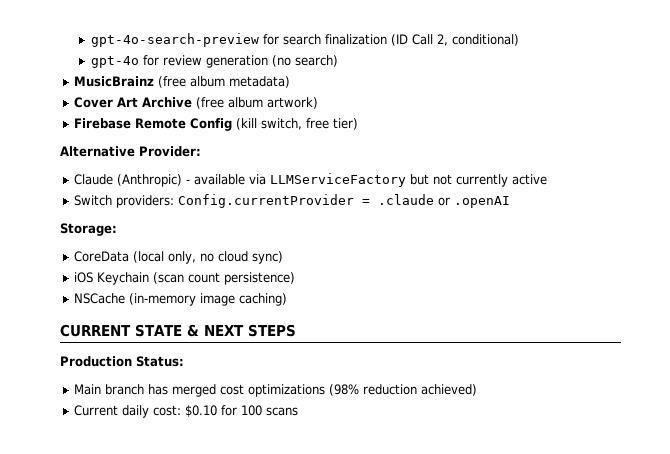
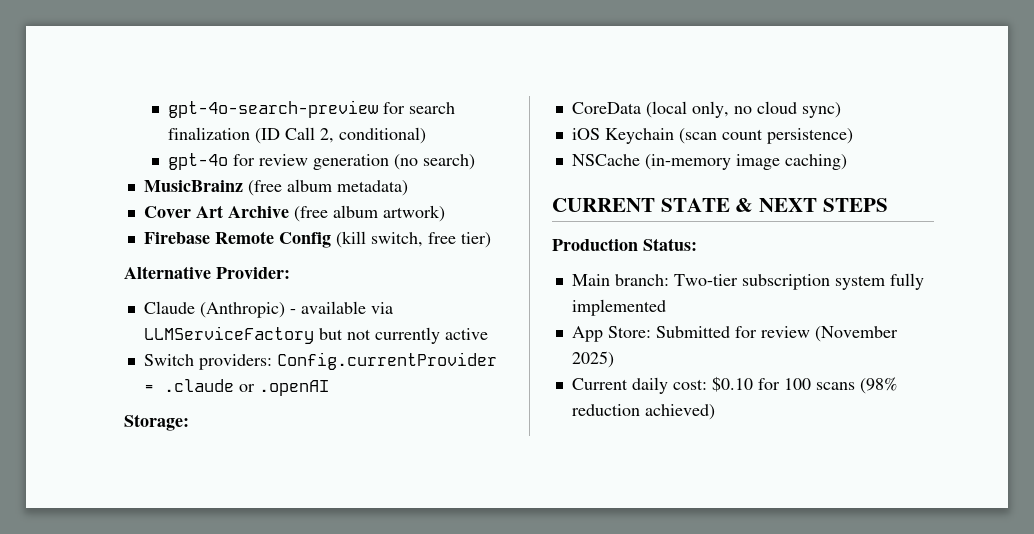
- Main branch has merged cost optimizations (98% reduction achieved)
+ Main branch: Two-tier subscription system fully implemented
+ App Store: Submitted for review (November 2025)
- Current daily cost: $0.10 for 100 scans
+ Current daily cost: $0.10 for 100 scans (98% reduction achieved)

